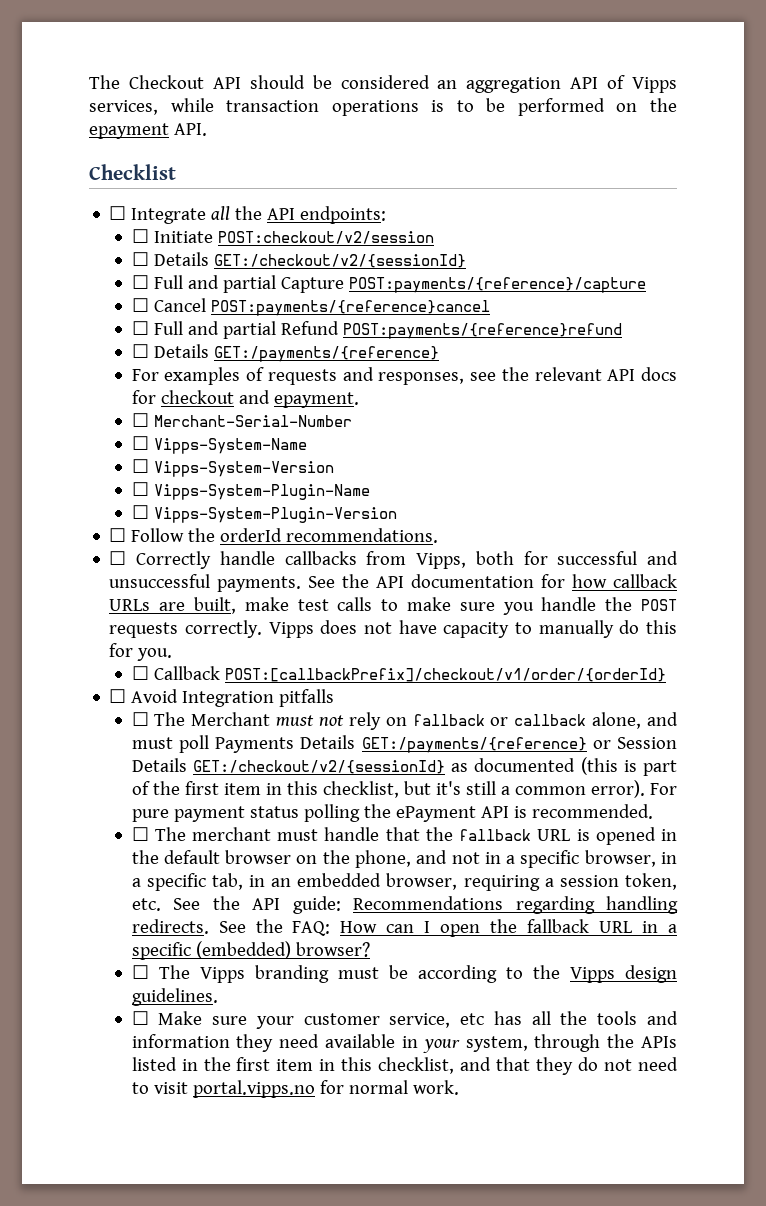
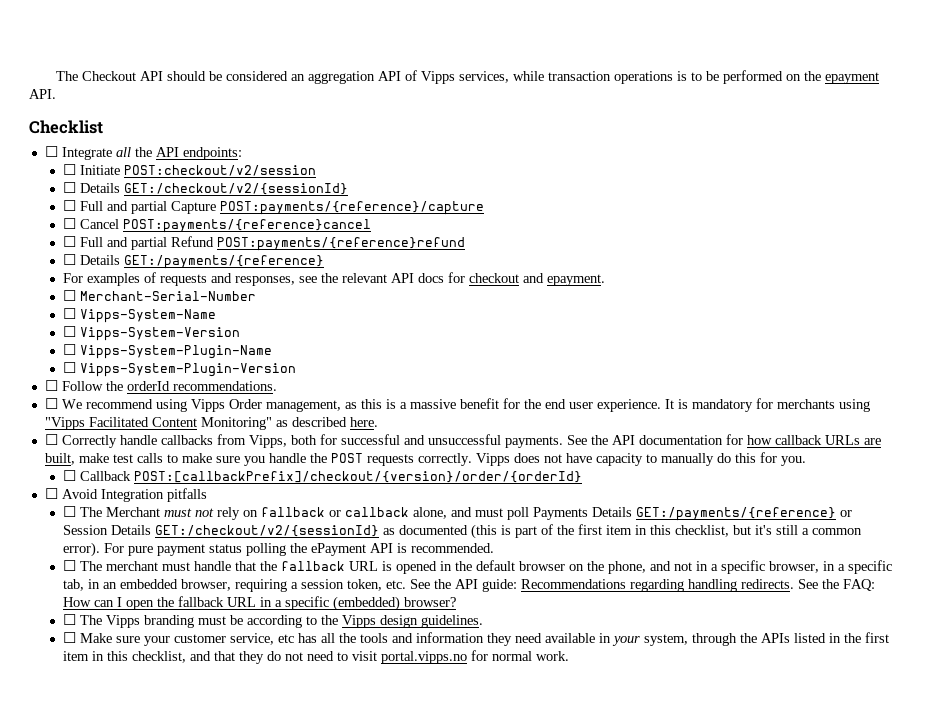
+ ☐ We recommend using Vipps Order management, as this is a massive benefit for the end user experience. It is mandatory for merchants using "Vipps Facilitated Content Monitoring" as described here.
- ☐ Callback POST:[callbackPrefix]/checkout/v1/order/{orderId}
+ ☐ Callback POST:[callbackPrefix]/checkout/{version}/order/{orderId}

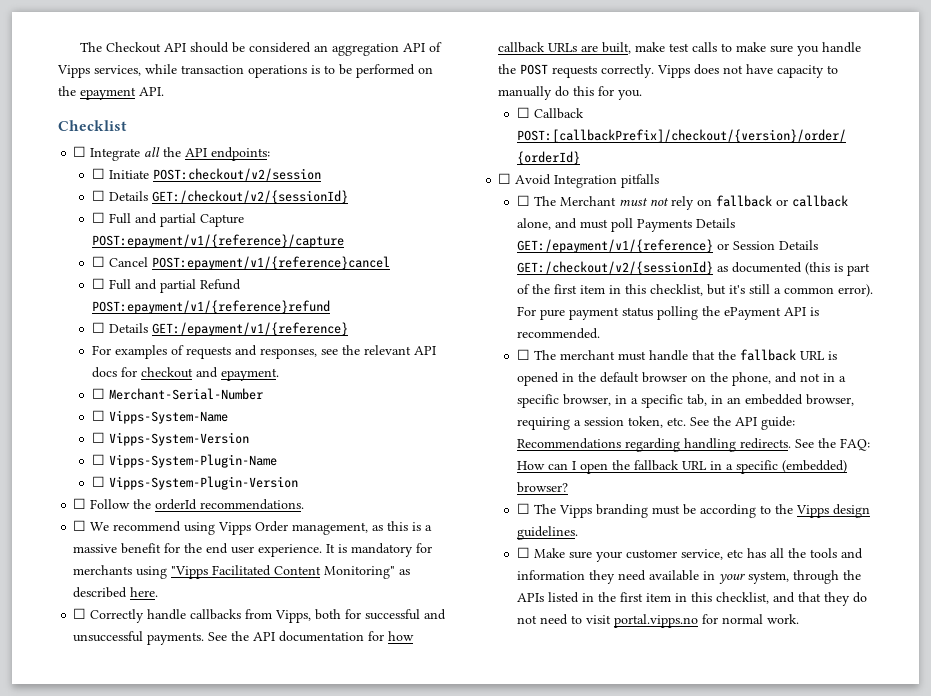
- ☐ Full and partial Capture POST:payments/{reference}/capture
+ ☐ Full and partial Capture POST:epayment/v1/{reference}/capture
- ☐ Cancel POST:payments/{reference}cancel
+ ☐ Cancel POST:epayment/v1/{reference}cancel
- ☐ Full and partial Refund POST:payments/{reference}refund
- ☐ Details GET:/payments/{reference}
+ ☐ Full and partial Refund POST:epayment/v1/{reference}refund
+ ☐ Details GET:/epayment/v1/{reference}
- ☐ The Merchant must not rely on fallback or callback alone, and must poll Payments Details GET:/payments/{reference} or Session Details GET:/checkout/v2/{sessionId} as documented (this is part of the first item in this checklist, but it's still a common error).
+ ☐ The Merchant must not rely on fallback or callback alone, and must poll Payments Details GET:/epayment/v1/{reference} or Session Details GET:/checkout/v2/{sessionId} as documented (this is part of the first item in this checklist, but it's still a common error).

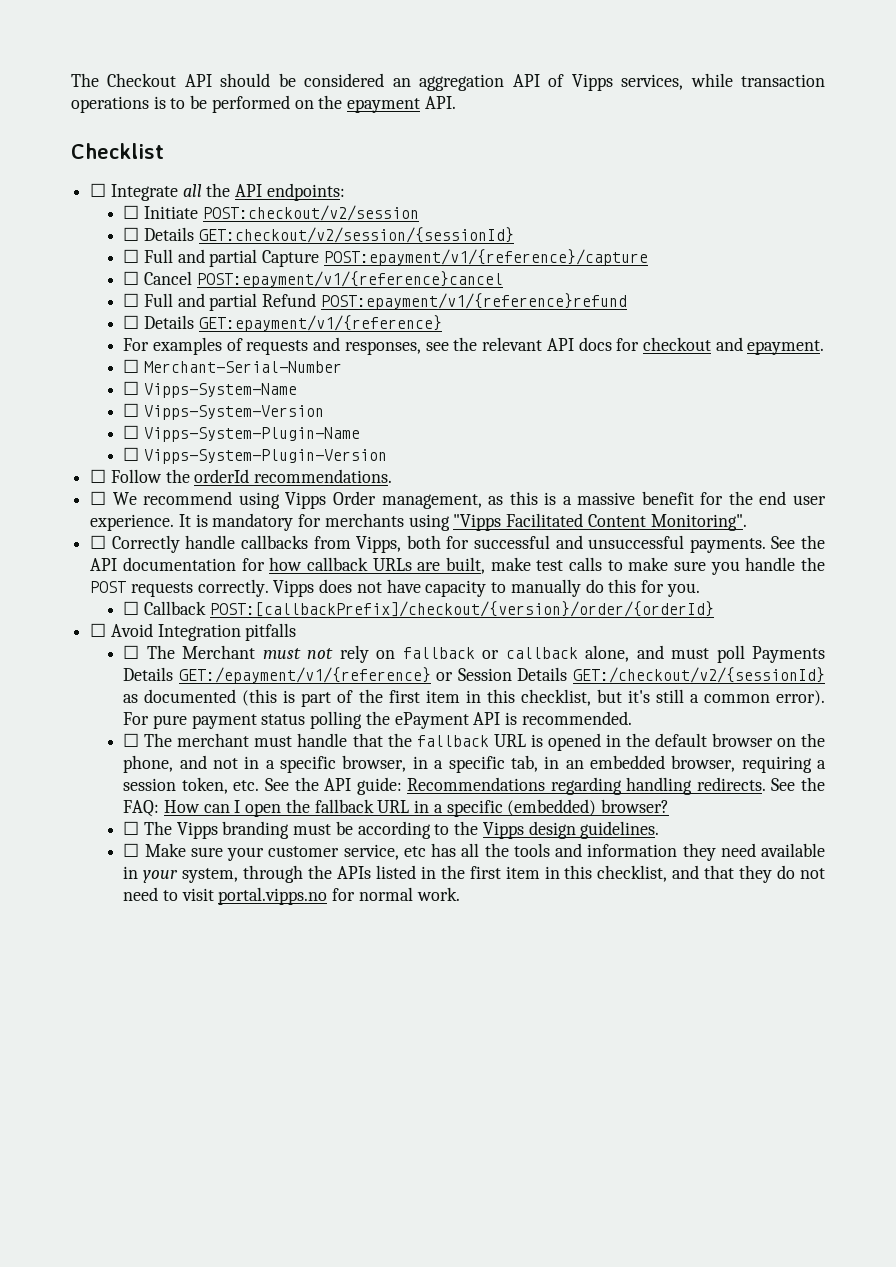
- ☐ Details GET:/checkout/v2/{sessionId}
+ ☐ Details GET:checkout/v2/session/{sessionId}
- ☐ Details GET:/epayment/v1/{reference}
+ ☐ Details GET:epayment/v1/{reference}
- It is mandatory for merchants using "Vipps Facilitated Content Monitoring" as described here.
+ It is mandatory for merchants using "Vipps Facilitated Content Monitoring".

